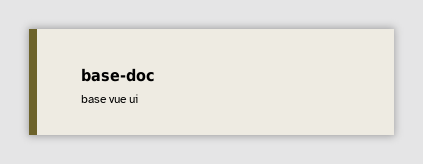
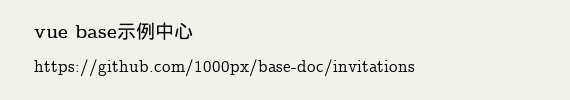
- base-doc
- base vue ui
+ vue base示例中心
+ https://github.com/1000px/base-doc/invitations

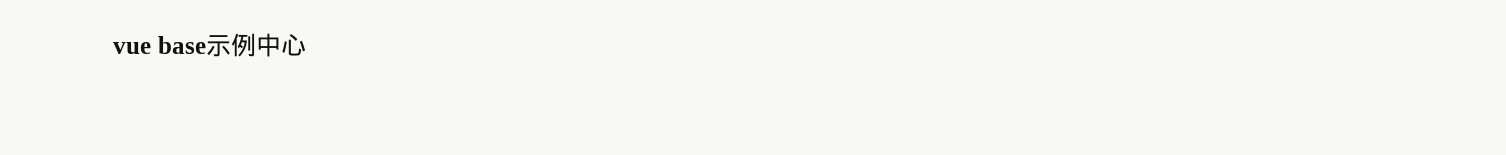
- https://github.com/1000px/base-doc/invitations

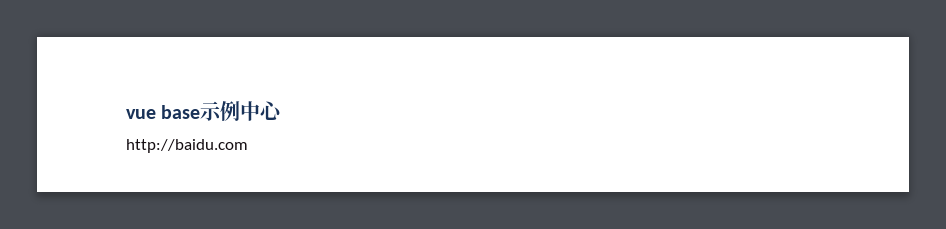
+ http://baidu.com

